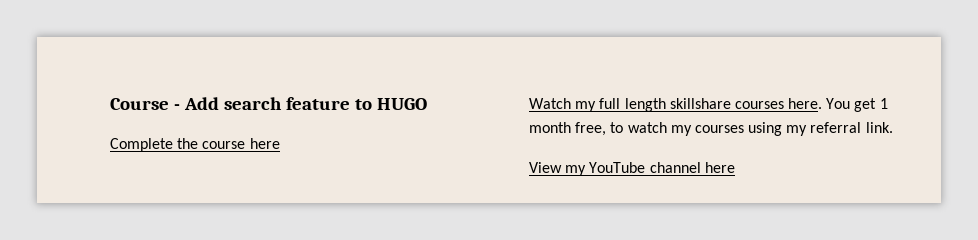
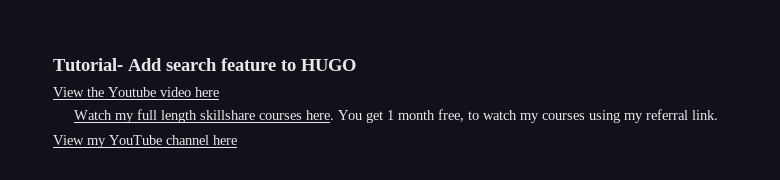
- Course - Add search feature to HUGO
+ Tutorial- Add search feature to HUGO
- Complete the course here
+ View the Youtube video here

